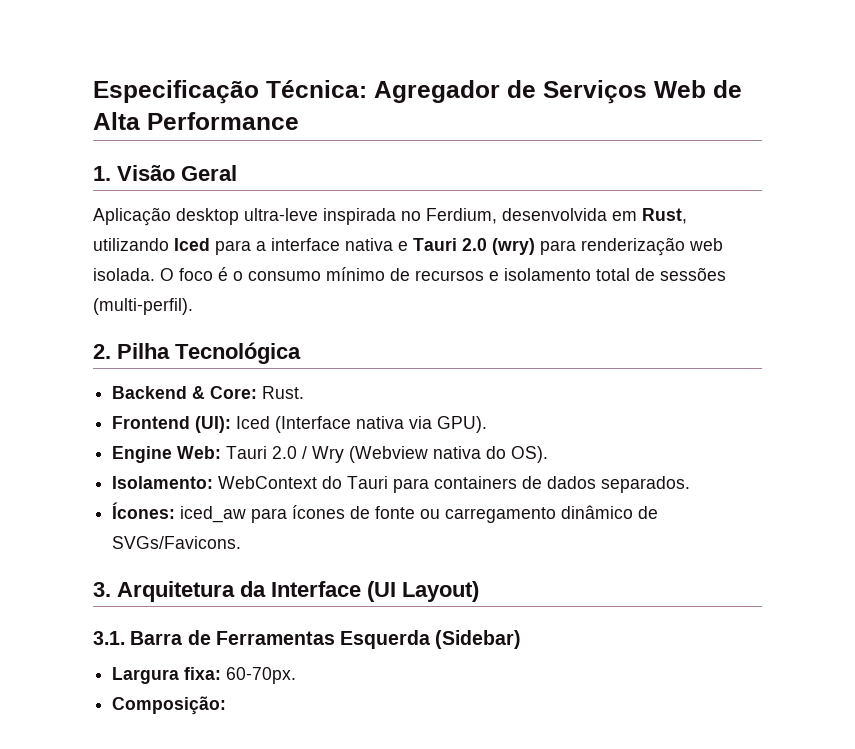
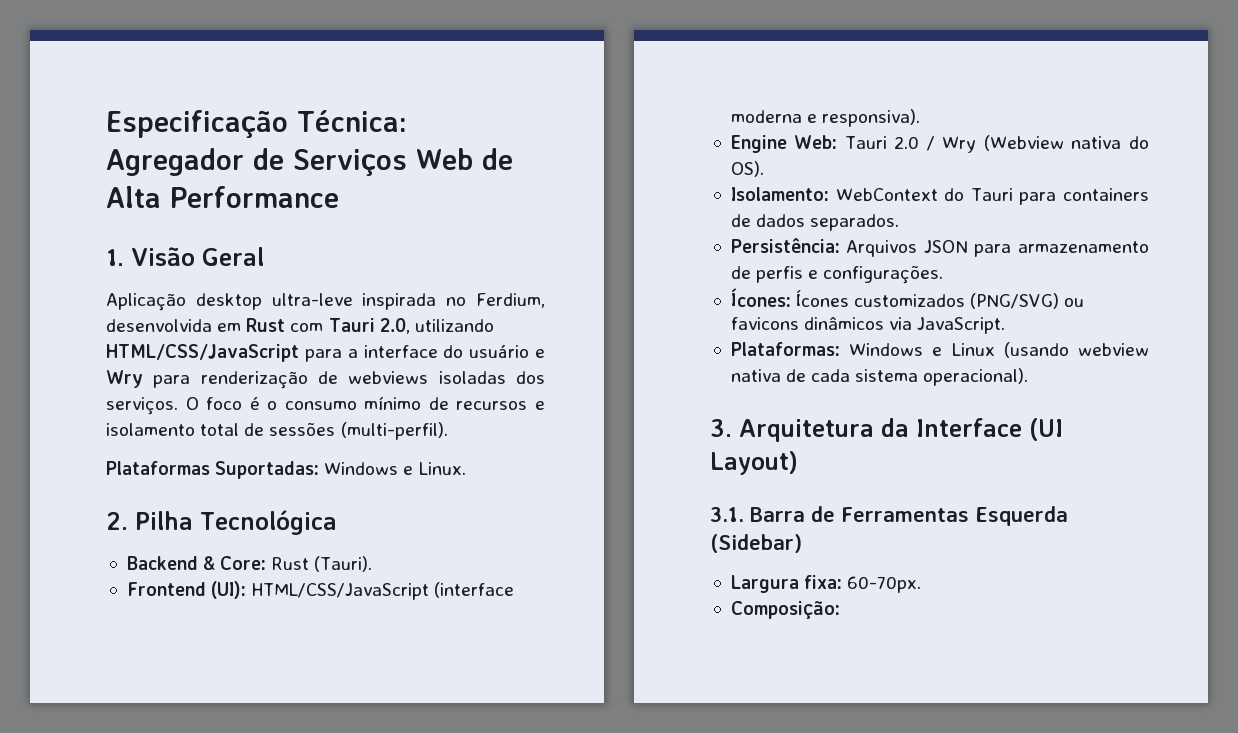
- Aplicação desktop ultra-leve inspirada no Ferdium, desenvolvida em Rust, utilizando Iced para a interface nativa e Tauri 2.0 (wry) para renderização web isolada.
+ Aplicação desktop ultra-leve inspirada no Ferdium, desenvolvida em Rust com Tauri 2.0, utilizando HTML/CSS/JavaScript para a interface do usuário e Wry para renderização de webviews isoladas dos serviços.
+ Plataformas Suportadas: Windows e Linux.
- Backend & Core: Rust.
+ Backend & Core: Rust (Tauri).
- Frontend (UI): Iced (Interface nativa via GPU).
+ Frontend (UI): HTML/CSS/JavaScript (interface moderna e responsiva).
- Ícones: iced_aw para ícones de fonte ou carregamento dinâmico de SVGs/Favicons.
+ Persistência: Arquivos JSON para armazenamento de perfis e configurações.
+ Ícones: Ícones customizados (PNG/SVG) ou favicons dinâmicos via JavaScript.
+ Plataformas: Windows e Linux (usando webview nativa de cada sistema operacional).

